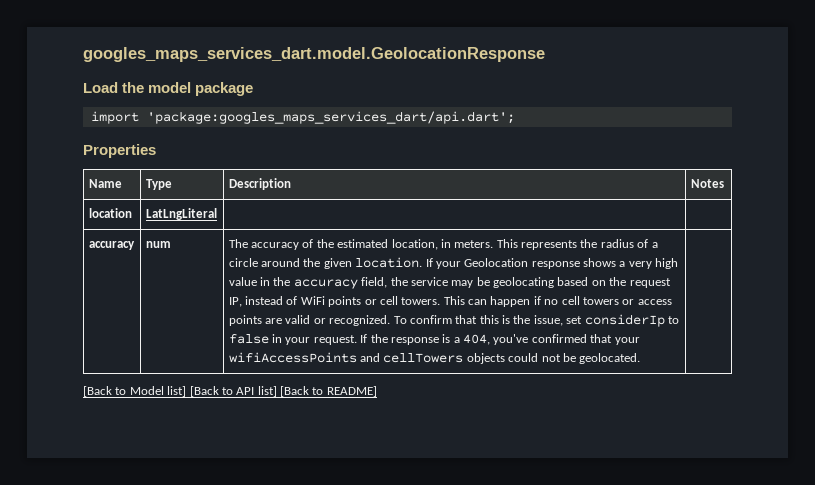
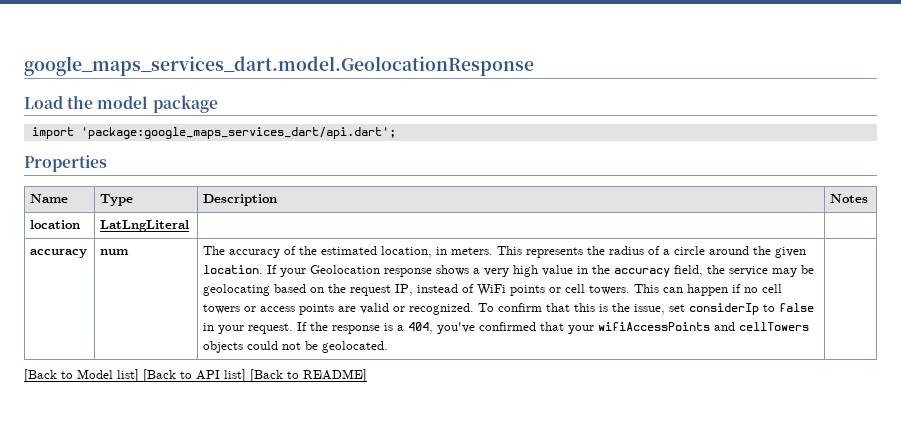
- googles_maps_services_dart.model.GeolocationResponse
+ google_maps_services_dart.model.GeolocationResponse
- import 'package:googles_maps_services_dart/api.dart';
+ import 'package:google_maps_services_dart/api.dart';

